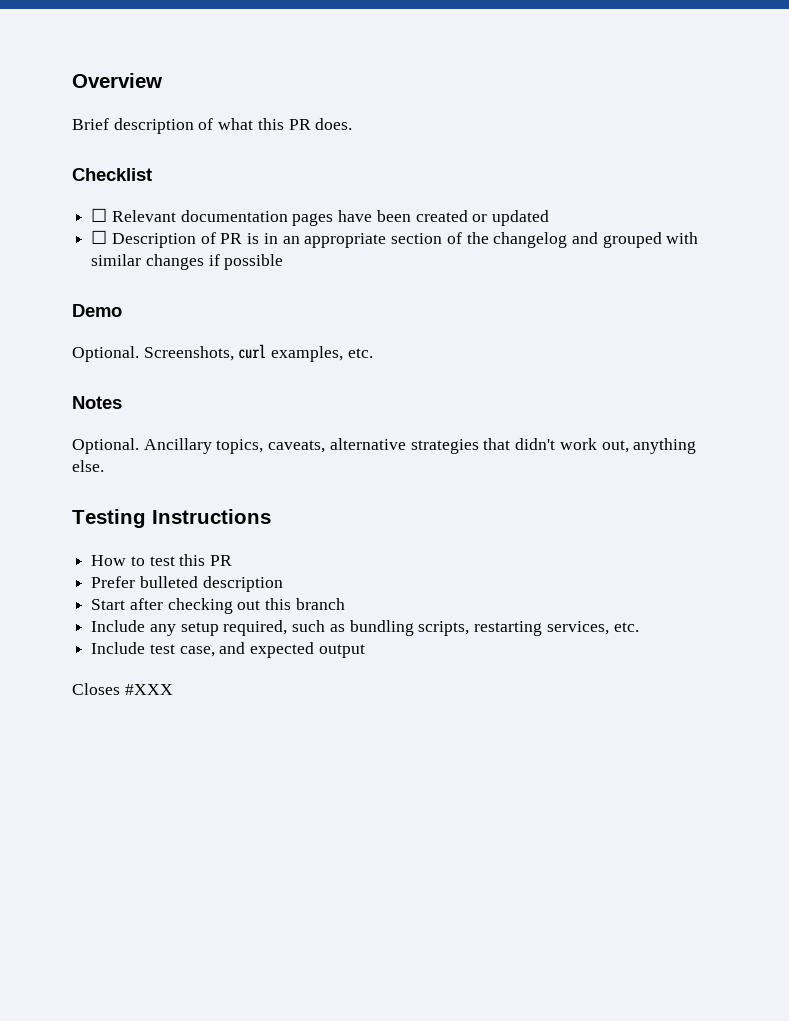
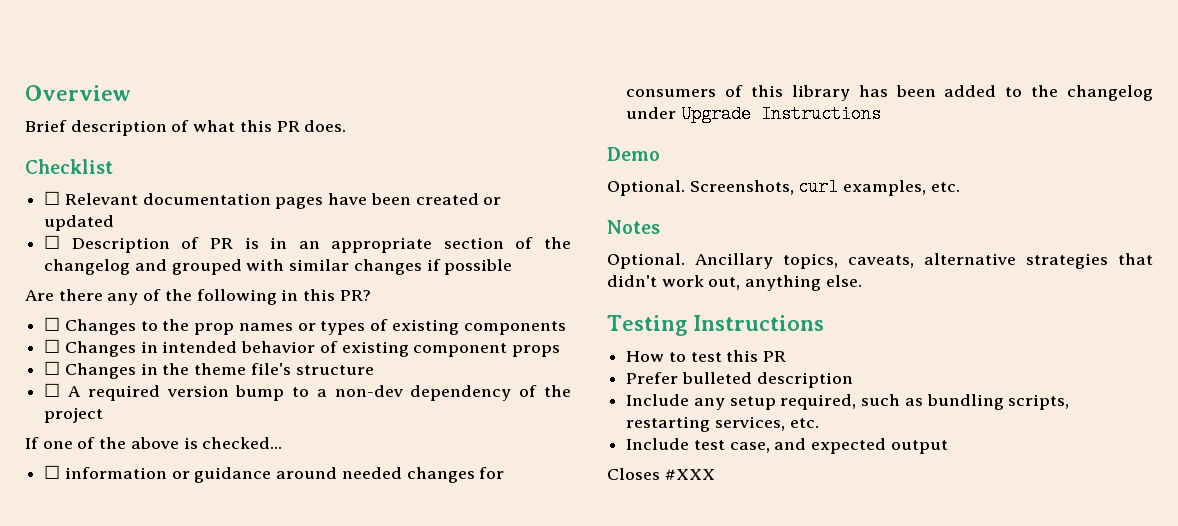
+ Are there any of the following in this PR?
+ ☐ Changes to the prop names or types of existing components
+ ☐ Changes in intended behavior of existing component props
+ ☐ Changes in the theme file's structure
+ ☐ A required version bump to a non-dev dependency of the project
+ If one of the above is checked...
+ ☐ information or guidance around needed changes for consumers of this library has been added to the changelog under Upgrade Instructions
- Start after checking out this branch

